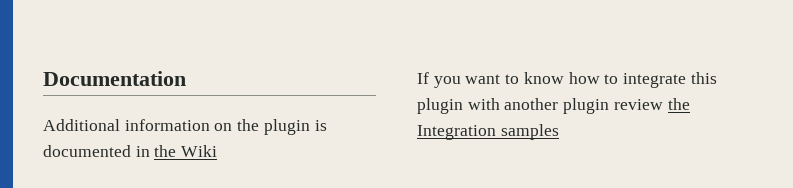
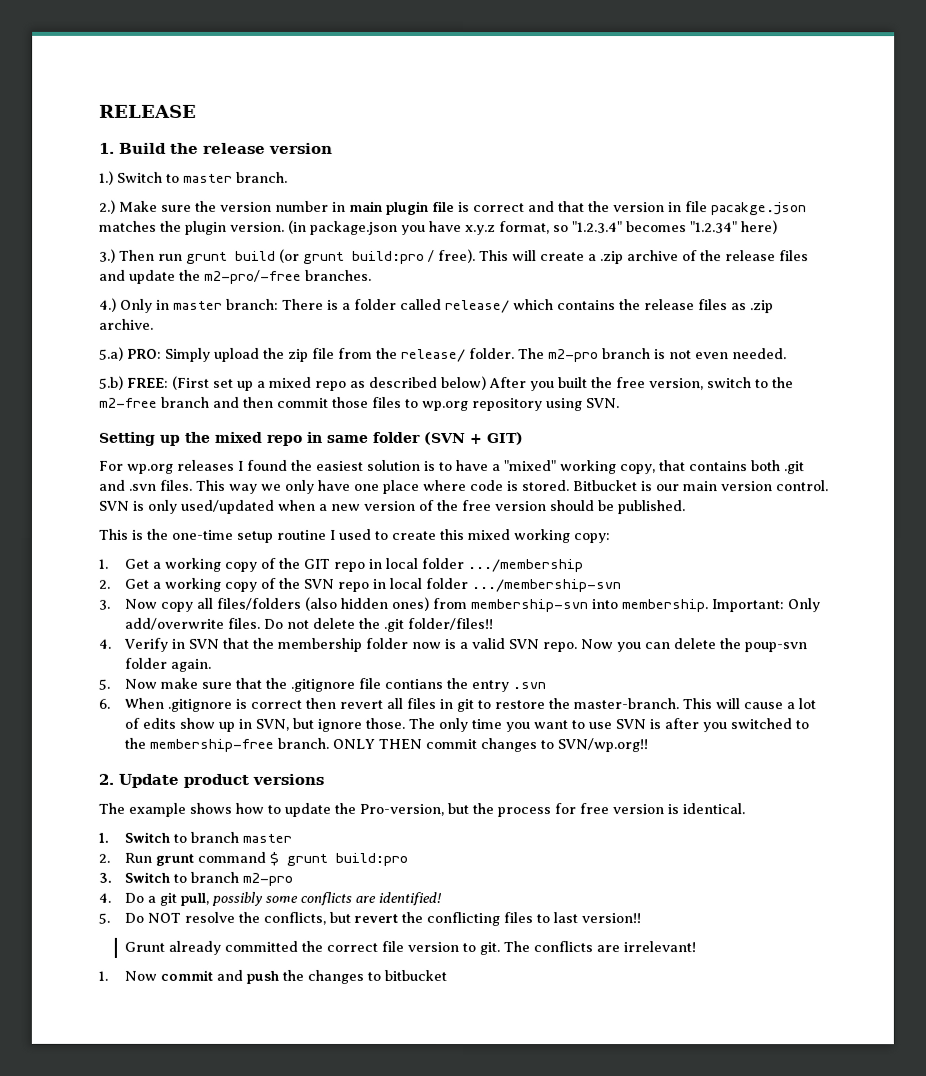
- Documentation
- Additional information on the plugin is documented in the Wiki
- If you want to know how to integrate this plugin with another plugin review the Integration samples
+ RELEASE
+ 1. Build the release version
+ 1.) Switch to master branch.
+ 2.) Make sure the version number in main plugin file is correct and that the version in file pacakge.json matches the plugin version. (in package.json you have x.y.z format, so "1.2.3.4" becomes "1.2.34" here)
+ 3.) Then run grunt build (or grunt build:pro / free). This will create a .zip archive of the release files and update the m2-pro/-free branches.
+ 4.) Only in master branch: There is a folder called release/ which contains the release files as .zip archive.
+ 5.a) PRO: Simply upload the zip file from the release/ folder. The m2-pro branch is not even needed.
+ 5.b) FREE: (First set up a mixed repo as described below) After you built the free version, switch to the m2-free branch and then commit those files to wp.org repository using SVN.
+ Setting up the mixed repo in same folder (SVN + GIT)
+ For wp.org releases I found the easiest solution is to have a "mixed" working copy, that contains both .git and .svn files. This way we only have one place where code is stored. Bitbucket is our main version control. SVN is only used/updated when a new version of the free version should be published.
+ This is the one-time setup routine I used to create this mixed working copy:
+ 1. Get a working copy of the GIT repo in local folder .../membership
+ 2. Get a working copy of the SVN repo in local folder .../membership-svn
+ 3. Now copy all files/folders (also hidden ones) from membership-svn into membership. Important: Only add/overwrite files. Do not delete the .git folder/files!!
+ 4. Verify in SVN that the membership folder now is a valid SVN repo. Now you can delete the poup-svn folder again.
+ 5. Now make sure that the .gitignore file contians the entry .svn
+ 6. When .gitignore is correct then revert all files in git to restore the master-branch. This will cause a lot of edits show up in SVN, but ignore those. The only time you want to use SVN is after you switched to the membership-free branch. ONLY THEN commit changes to SVN/wp.org!!
+ 2. Update product versions
+ The example shows how to update the Pro-version, but the process for free version is identical.
+ 1. Switch to branch master
+ 2. Run grunt command $ grunt build:pro
+ 3. Switch to branch m2-pro
+ 4. Do a git pull, possibly some conflicts are identified!
+ 5. Do NOT resolve the conflicts, but revert the conflicting files to last version!!
+ Grunt already committed the correct file version to git. The conflicts are irrelevant!
+ 1. Now commit and push the changes to bitbucket

